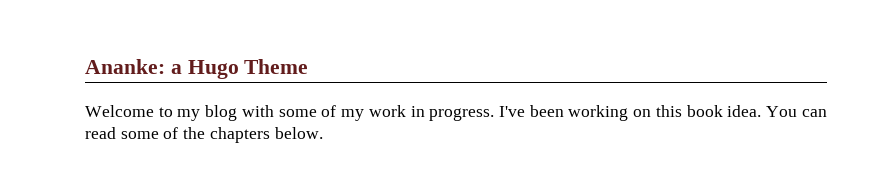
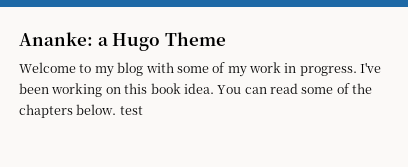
- You can read some of the chapters below.
+ You can read some of the chapters below. test

